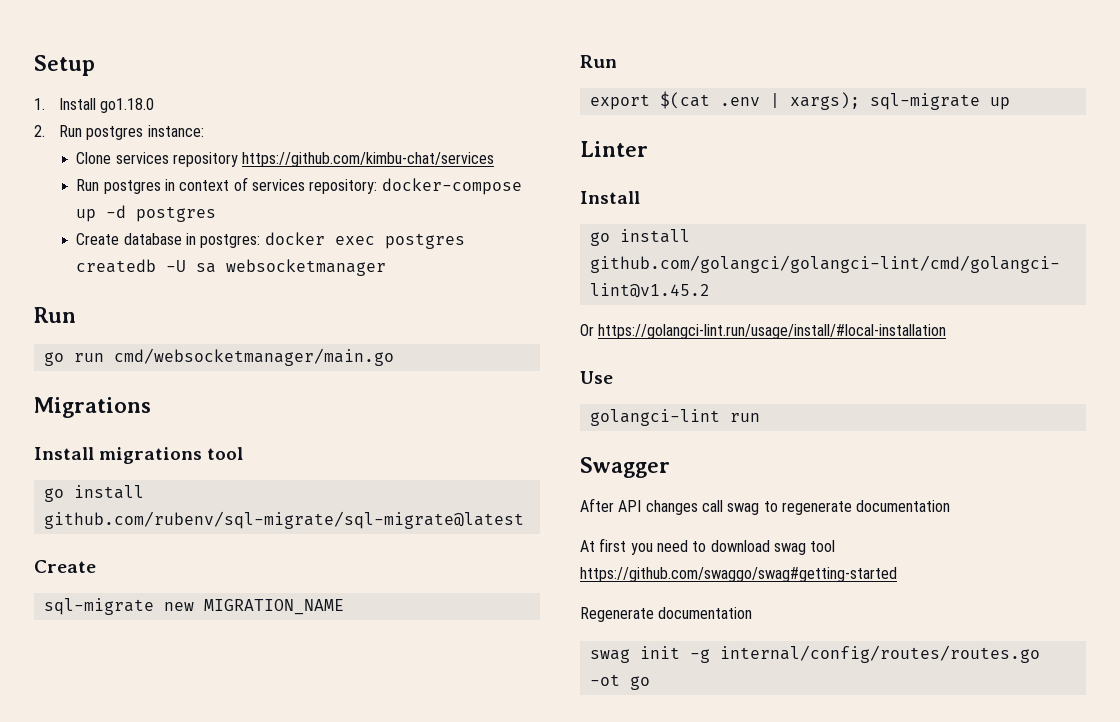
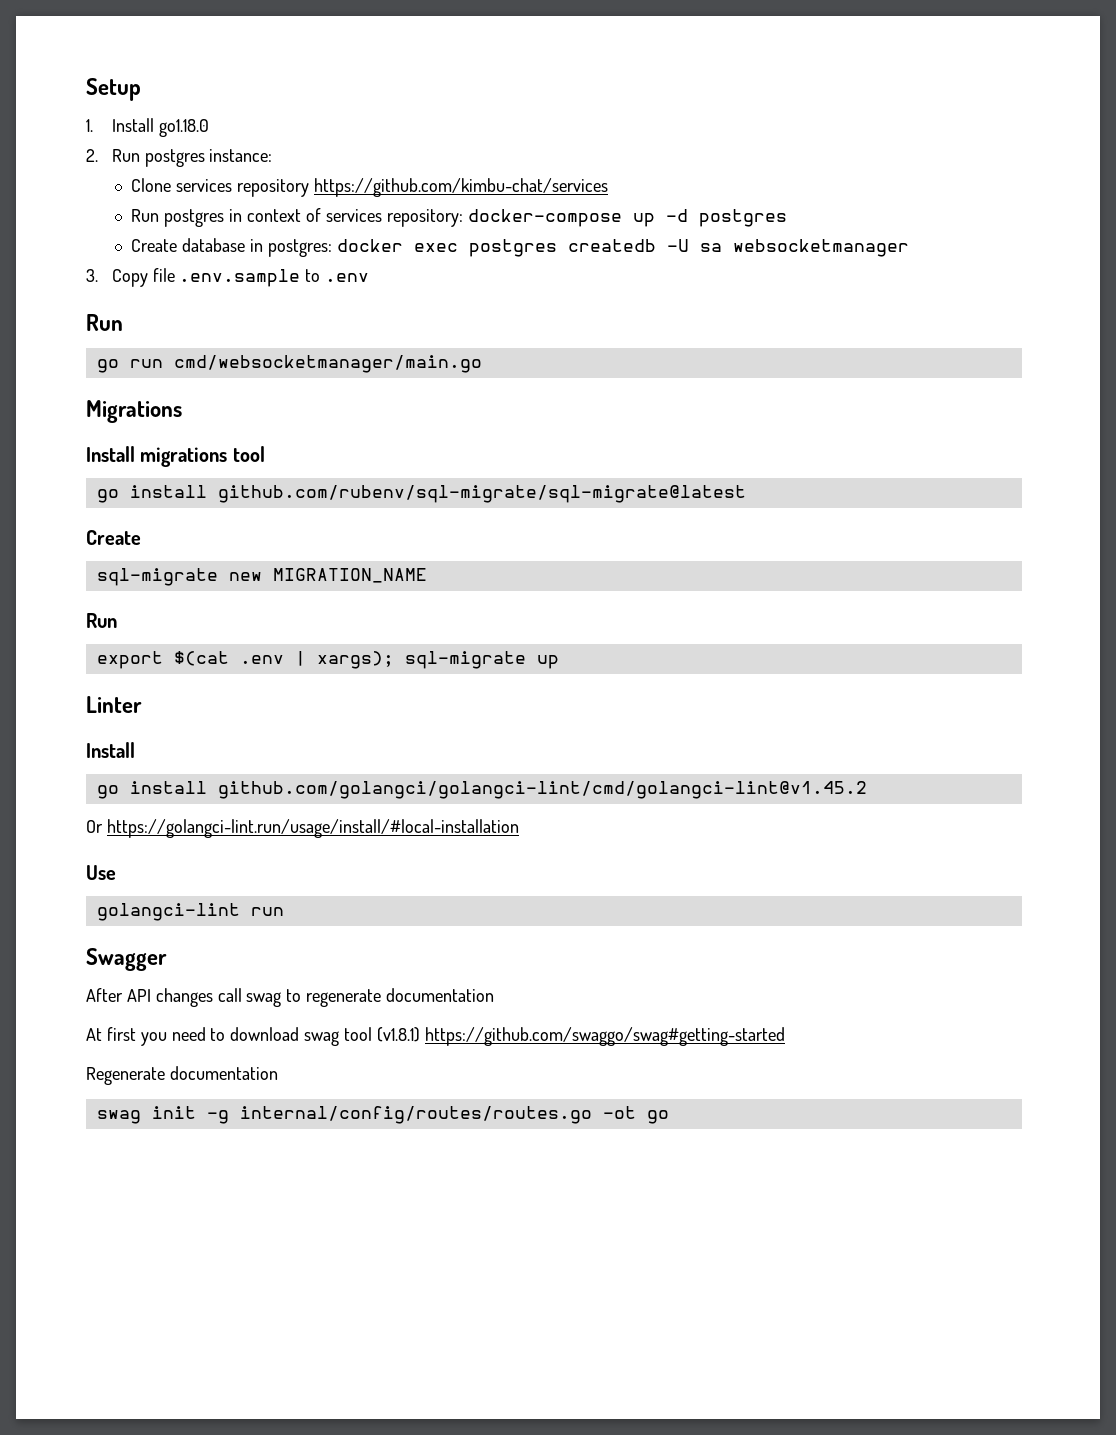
+ 3. Copy file .env.sample to .env
- At first you need to download swag tool https://github.com/swaggo/swag#getting-started
+ At first you need to download swag tool (v1.8.1) https://github.com/swaggo/swag#getting-started

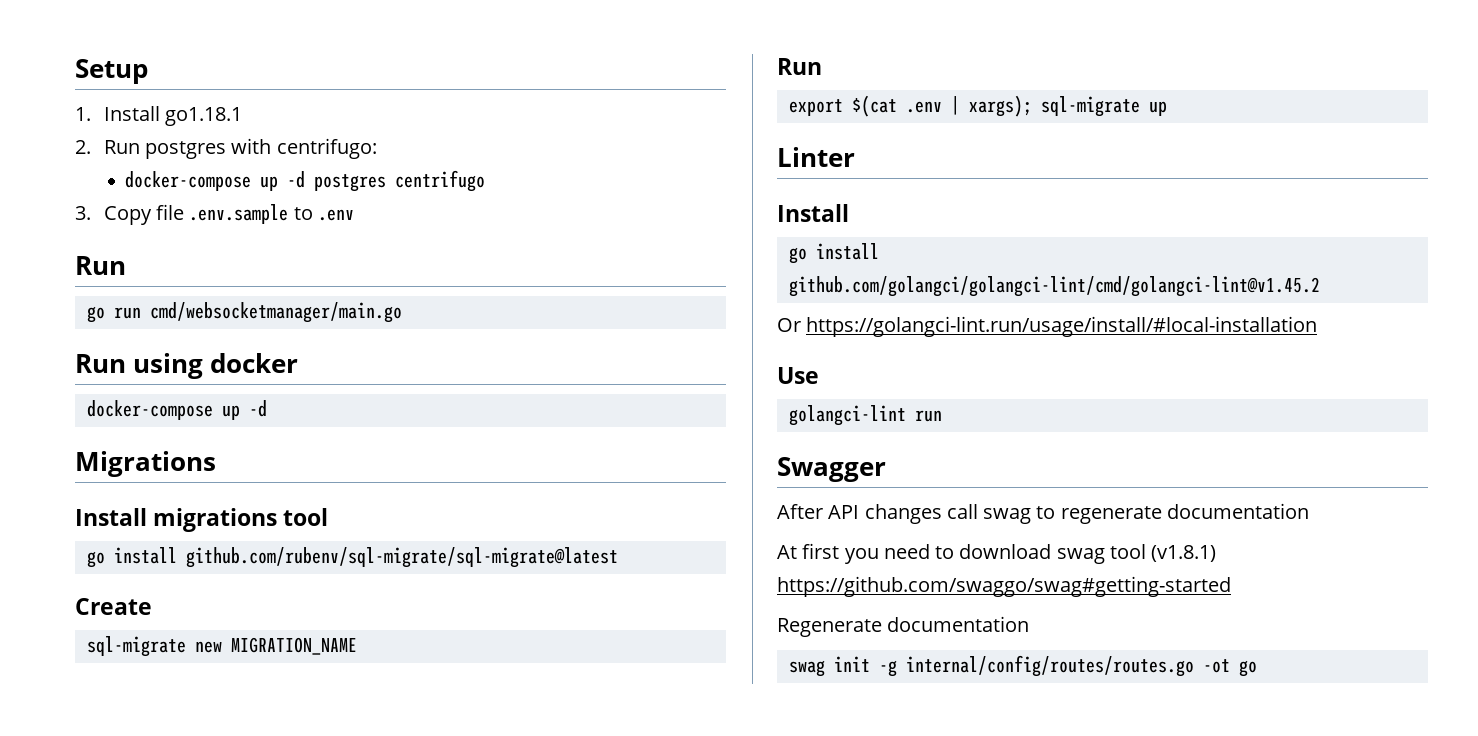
- 1. Install go1.18.0
+ 1. Install go1.18.1
- 2. Run postgres instance:
- Clone services repository https://github.com/kimbu-chat/services
- Run postgres in context of services repository: docker-compose up -d postgres
- Create database in postgres: docker exec postgres createdb -U sa websocketmanager
+ 2. Run postgres with centrifugo:
+ docker-compose up -d postgres centrifugo
+ Run using docker
+ docker-compose up -d

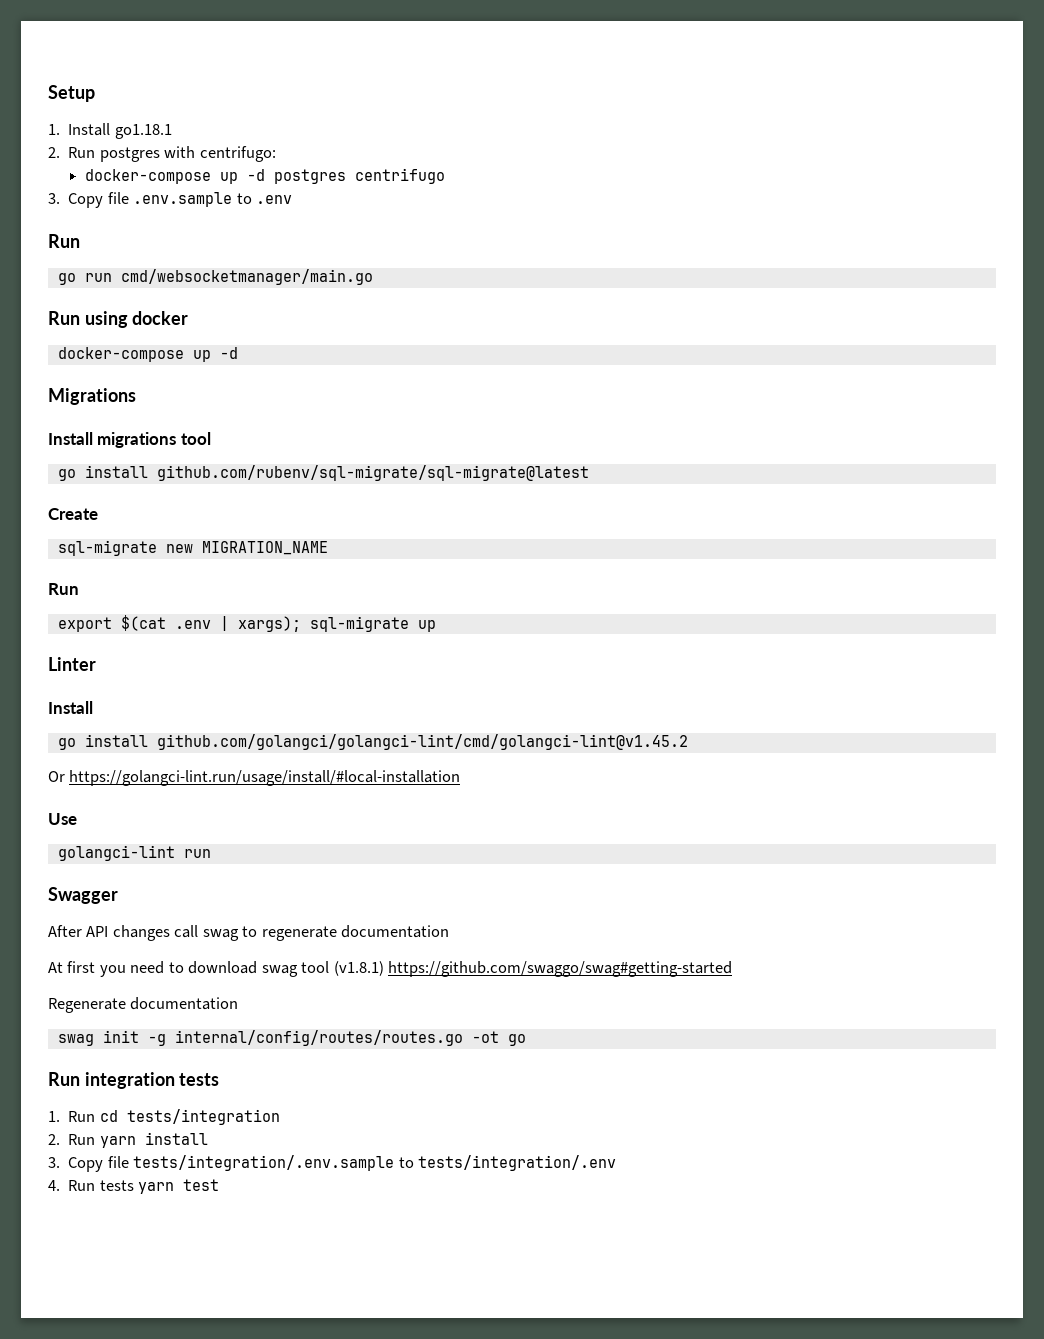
+ Run integration tests
+ 1. Run cd tests/integration
+ 2. Run yarn install
+ 3. Copy file tests/integration/.env.sample to tests/integration/.env
+ 4. Run tests yarn test

